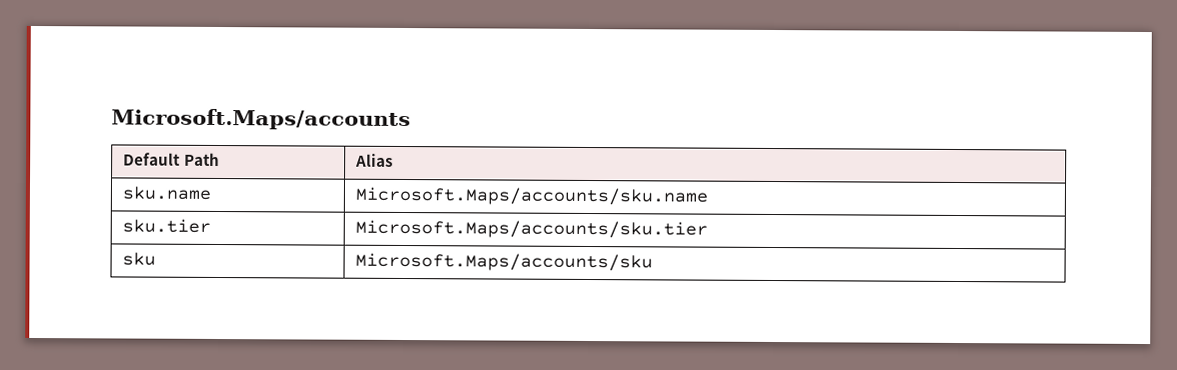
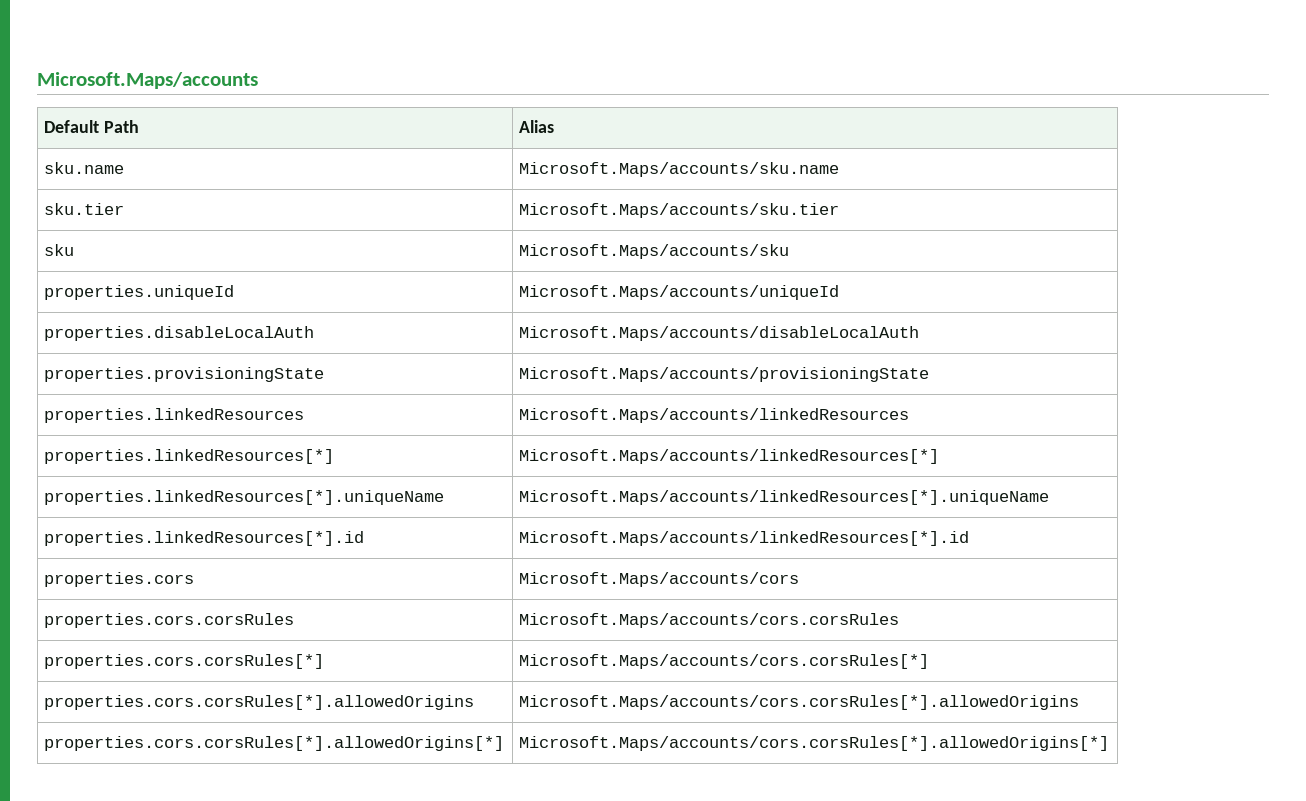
+ properties.uniqueId | Microsoft.Maps/accounts/uniqueId
+ properties.disableLocalAuth | Microsoft.Maps/accounts/disableLocalAuth
+ properties.provisioningState | Microsoft.Maps/accounts/provisioningState
+ properties.linkedResources | Microsoft.Maps/accounts/linkedResources
+ properties.linkedResources[*] | Microsoft.Maps/accounts/linkedResources[*]
+ properties.linkedResources[*].uniqueName | Microsoft.Maps/accounts/linkedResources[*].uniqueName
+ properties.linkedResources[*].id | Microsoft.Maps/accounts/linkedResources[*].id
+ properties.cors | Microsoft.Maps/accounts/cors
+ properties.cors.corsRules | Microsoft.Maps/accounts/cors.corsRules
+ properties.cors.corsRules[*] | Microsoft.Maps/accounts/cors.corsRules[*]
+ properties.cors.corsRules[*].allowedOrigins | Microsoft.Maps/accounts/cors.corsRules[*].allowedOrigins
+ properties.cors.corsRules[*].allowedOrigins[*] | Microsoft.Maps/accounts/cors.corsRules[*].allowedOrigins[*]

